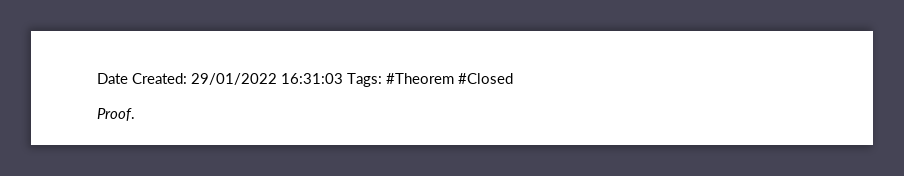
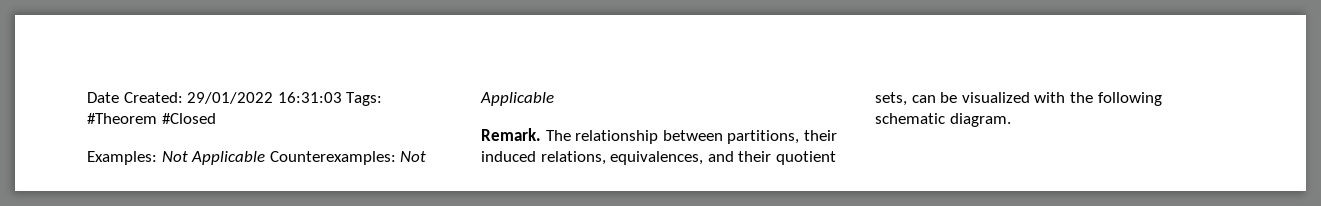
- Proof.
+ Examples: Not Applicable Counterexamples: Not Applicable
+ Remark. The relationship between partitions, their induced relations, equivalences, and their quotient sets, can be visualized with the following schematic diagram.

